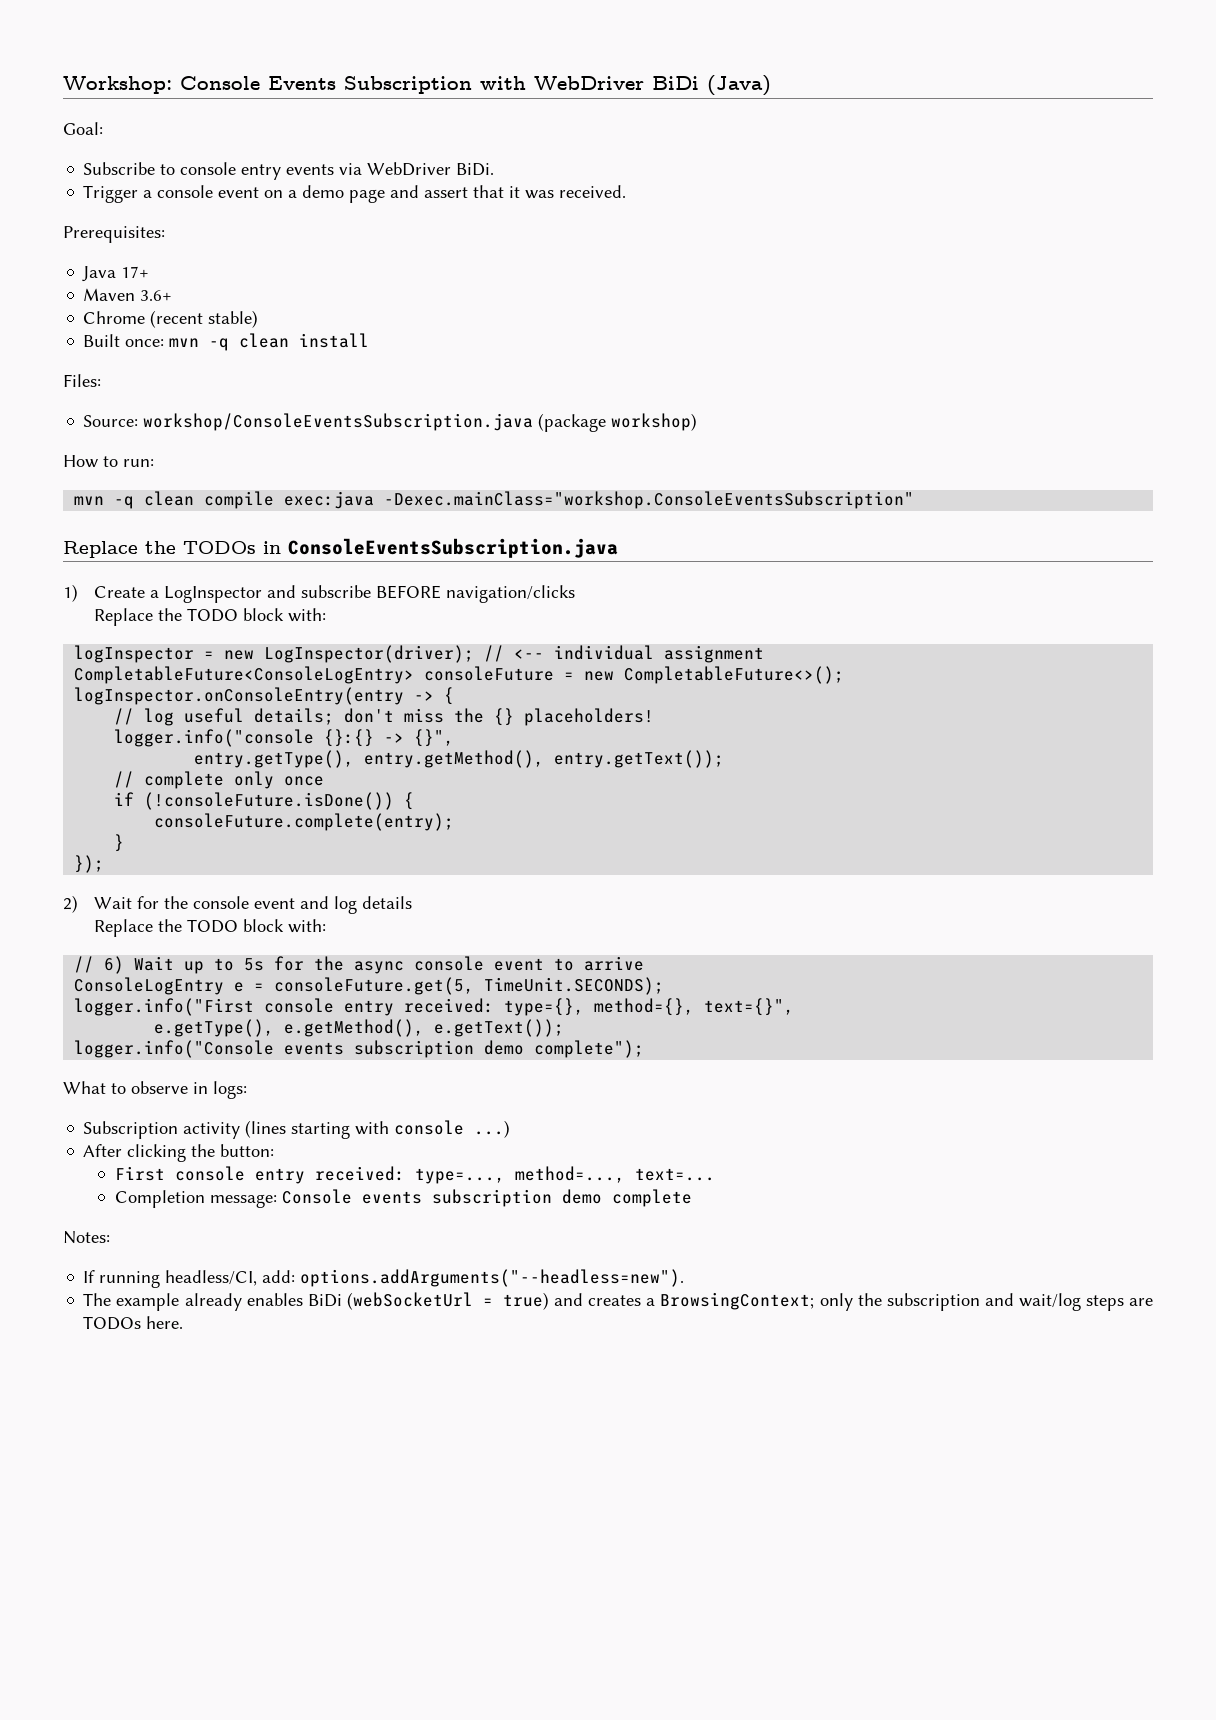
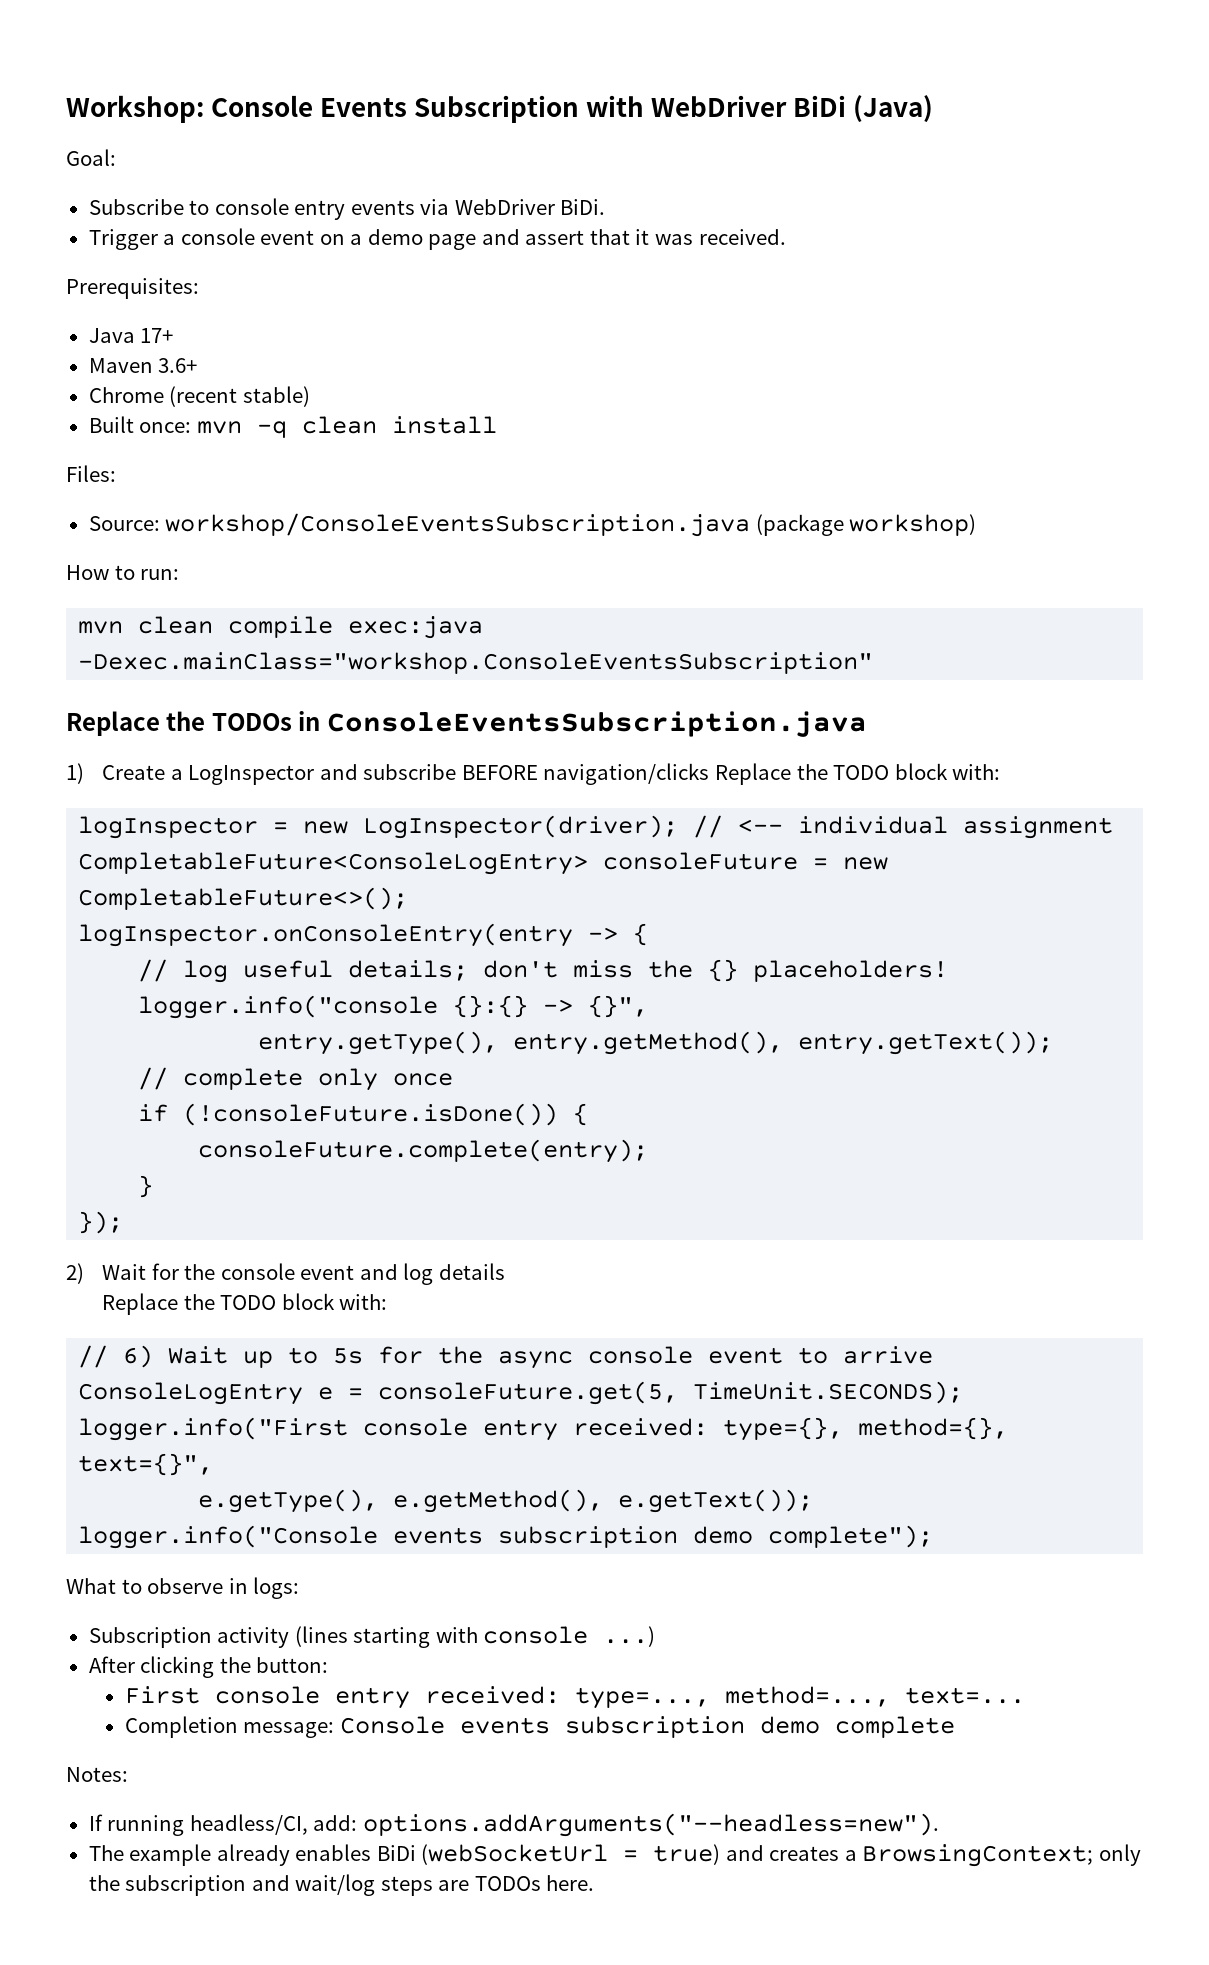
- mvn -q clean compile exec:java -Dexec.mainClass="workshop.ConsoleEventsSubscription"
+ mvn clean compile exec:java -Dexec.mainClass="workshop.ConsoleEventsSubscription"
- 1) Create a LogInspector and subscribe BEFORE navigation/clicks
- Replace the TODO block with:
+ 1) Create a LogInspector and subscribe BEFORE navigation/clicks Replace the TODO block with:

